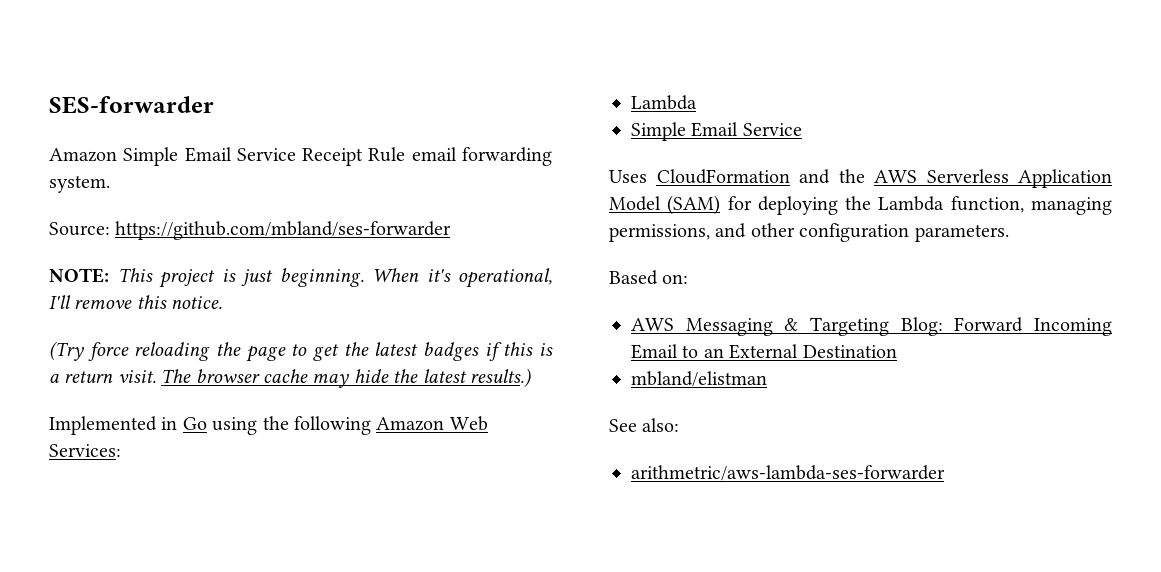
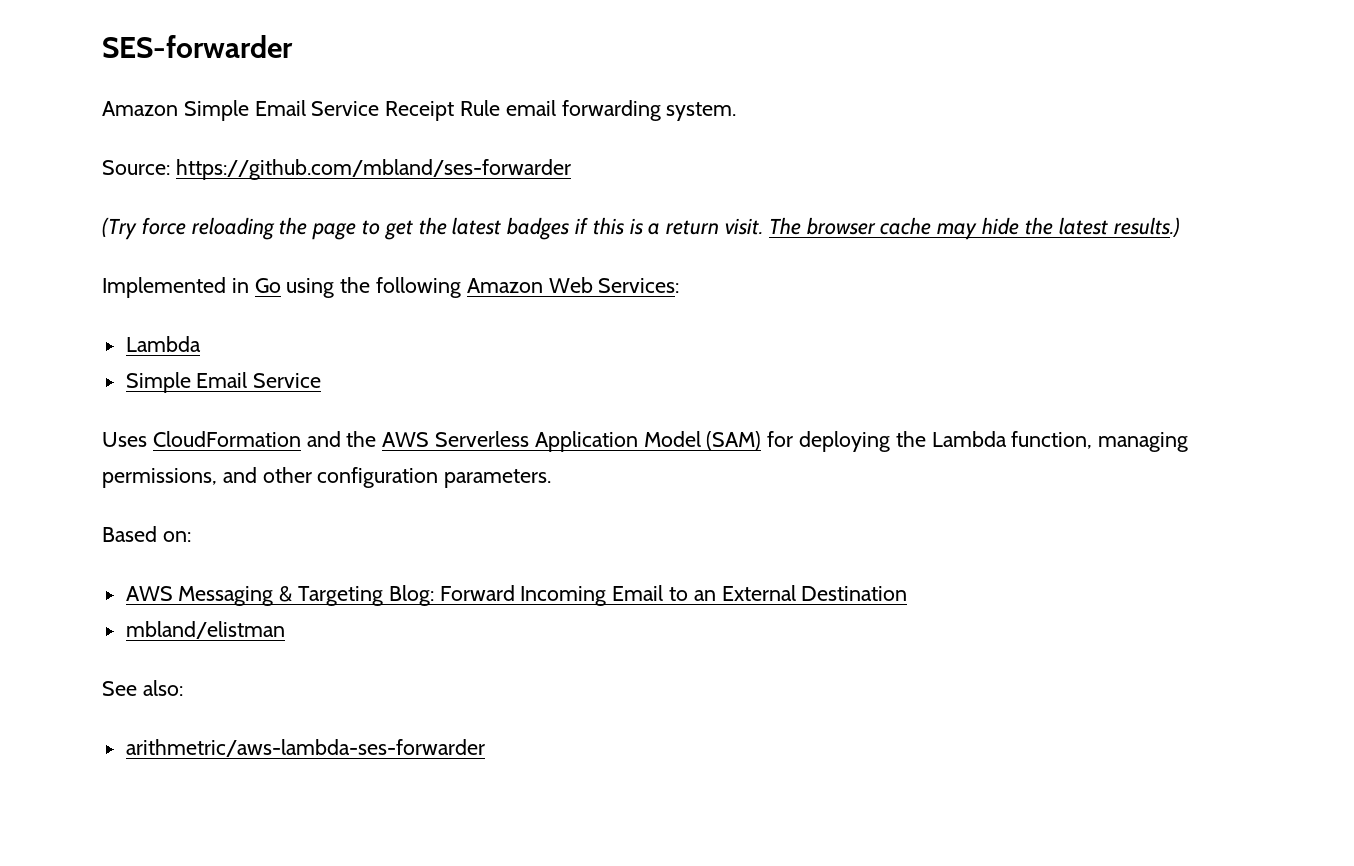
- NOTE: This project is just beginning. When it's operational, I'll remove this notice.

